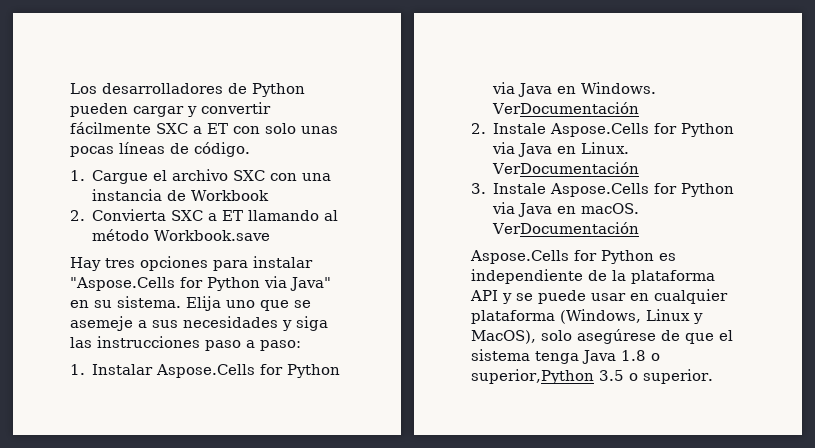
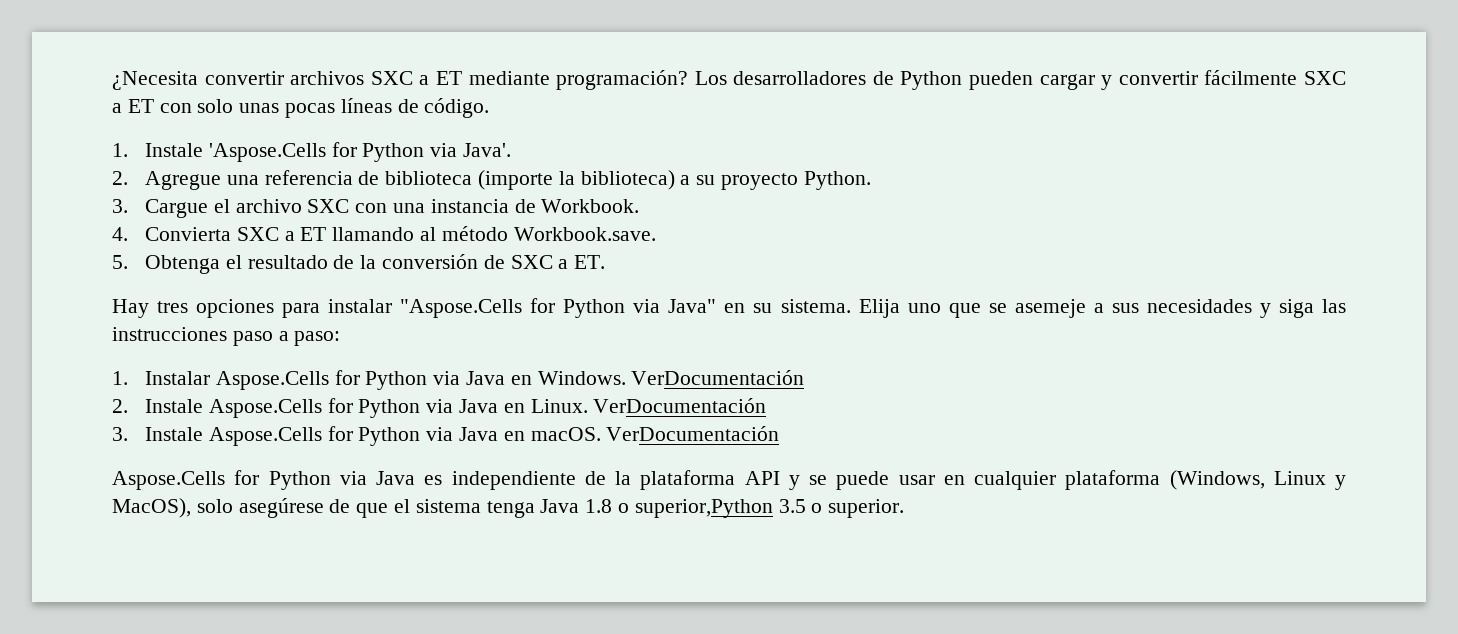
+ ¿Necesita convertir archivos SXC a ET mediante programación?
- 1. Cargue el archivo SXC con una instancia de Workbook
- 2. Convierta SXC a ET llamando al método Workbook.save
+ 1. Instale 'Aspose.Cells for Python via Java'.
+ 2. Agregue una referencia de biblioteca (importe la biblioteca) a su proyecto Python.
+ 3. Cargue el archivo SXC con una instancia de Workbook.
+ 4. Convierta SXC a ET llamando al método Workbook.save.
+ 5. Obtenga el resultado de la conversión de SXC a ET.
- Aspose.Cells for Python es independiente de la plataforma API y se puede usar en cualquier plataforma (Windows, Linux y MacOS), solo asegúrese de que el sistema tenga Java 1.8 o superior,Python 3.5 o superior.
+ Aspose.Cells for Python via Java es independiente de la plataforma API y se puede usar en cualquier plataforma (Windows, Linux y MacOS), solo asegúrese de que el sistema tenga Java 1.8 o superior,Python 3.5 o superior.

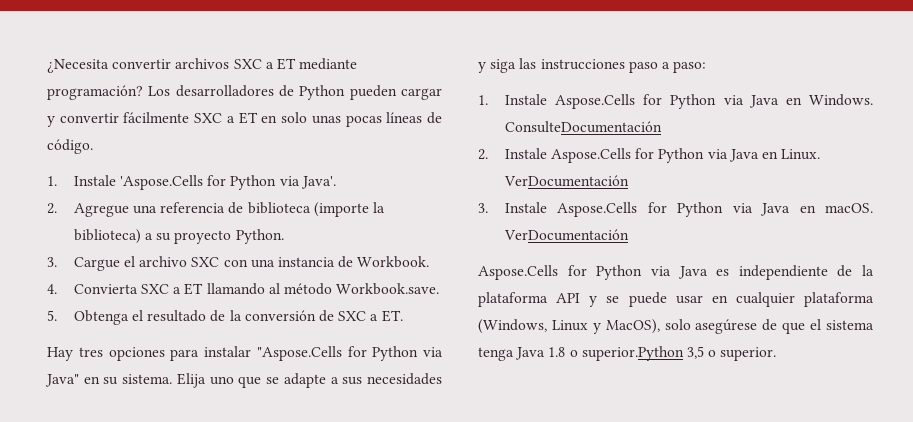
- Los desarrolladores de Python pueden cargar y convertir fácilmente SXC a ET con solo unas pocas líneas de código.
+ Los desarrolladores de Python pueden cargar y convertir fácilmente SXC a ET en solo unas pocas líneas de código.
- Elija uno que se asemeje a sus necesidades y siga las instrucciones paso a paso:
+ Elija uno que se adapte a sus necesidades y siga las instrucciones paso a paso:
- 1. Instalar Aspose.Cells for Python via Java en Windows. VerDocumentación
+ 1. Instale Aspose.Cells for Python via Java en Windows. ConsulteDocumentación
- Aspose.Cells for Python via Java es independiente de la plataforma API y se puede usar en cualquier plataforma (Windows, Linux y MacOS), solo asegúrese de que el sistema tenga Java 1.8 o superior,Python 3.5 o superior.
+ Aspose.Cells for Python via Java es independiente de la plataforma API y se puede usar en cualquier plataforma (Windows, Linux y MacOS), solo asegúrese de que el sistema tenga Java 1.8 o superior.Python 3,5 o superior.

